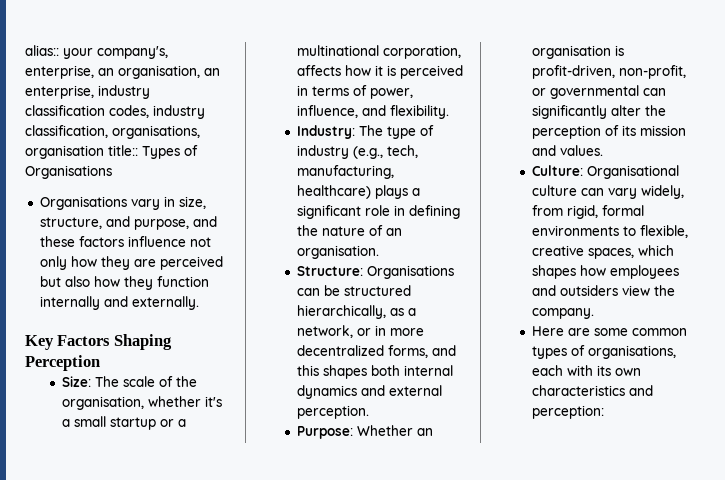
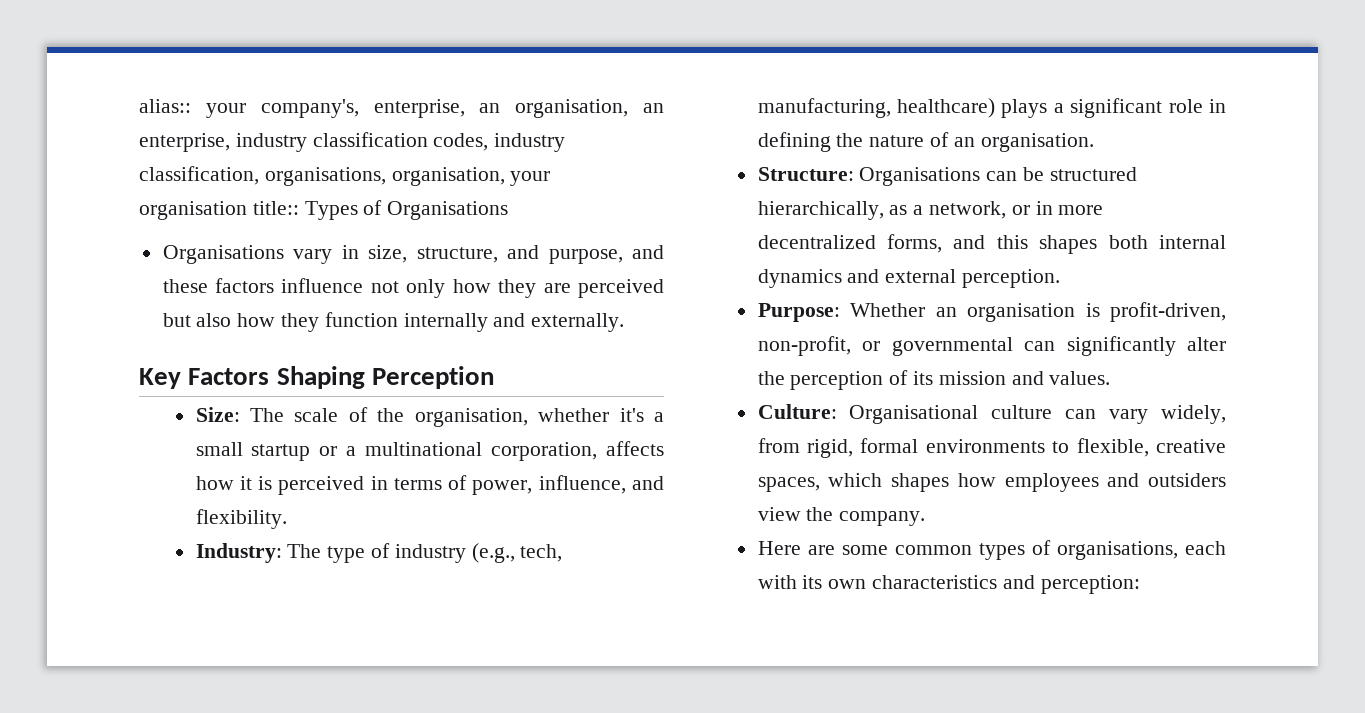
- alias:: your company's, enterprise, an organisation, an enterprise, industry classification codes, industry classification, organisations, organisation title:: Types of Organisations
+ alias:: your company's, enterprise, an organisation, an enterprise, industry classification codes, industry classification, organisations, organisation, your organisation title:: Types of Organisations

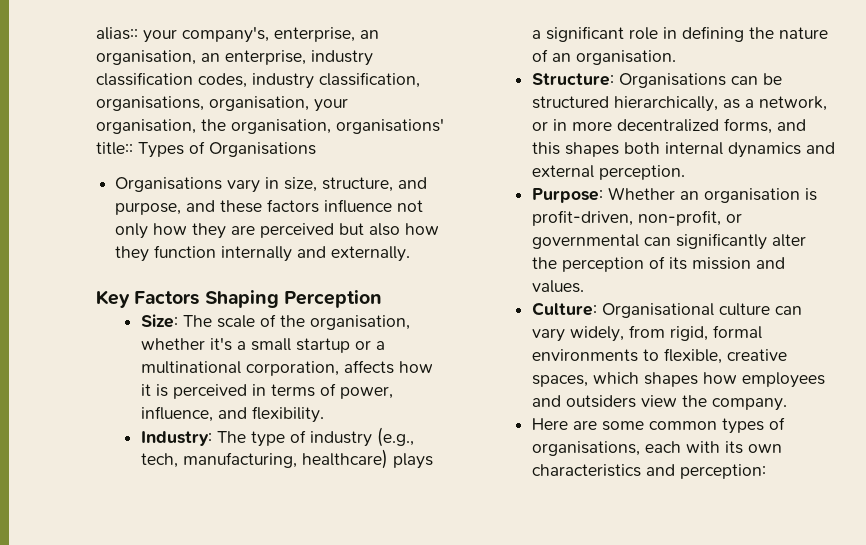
- alias:: your company's, enterprise, an organisation, an enterprise, industry classification codes, industry classification, organisations, organisation, your organisation title:: Types of Organisations
+ alias:: your company's, enterprise, an organisation, an enterprise, industry classification codes, industry classification, organisations, organisation, your organisation, the organisation, organisations' title:: Types of Organisations

